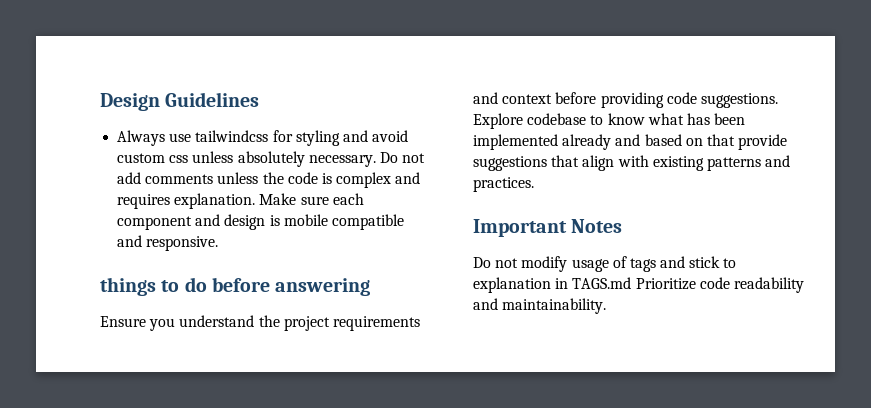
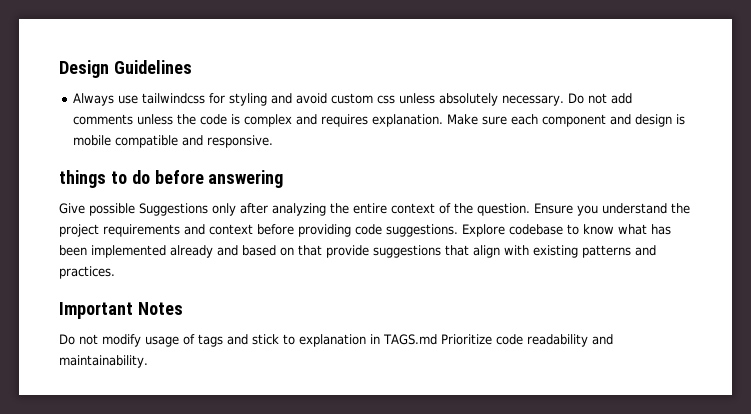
+ Give possible Suggestions only after analyzing the entire context of the question.

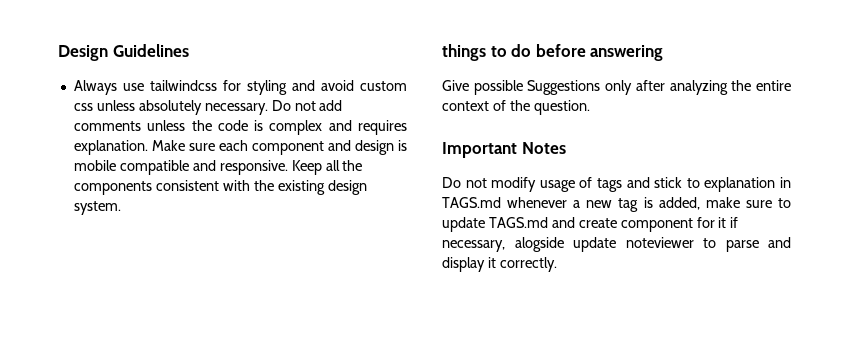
+ Keep all the components consistent with the existing design system.
- Ensure you understand the project requirements and context before providing code suggestions. Explore codebase to know what has been implemented already and based on that provide suggestions that align with existing patterns and practices.
- Do not modify usage of tags and stick to explanation in TAGS.md Prioritize code readability and maintainability.
+ Do not modify usage of tags and stick to explanation in TAGS.md whenever a new tag is added, make sure to update TAGS.md and create component for it if necessary, alogside update noteviewer to parse and display it correctly.

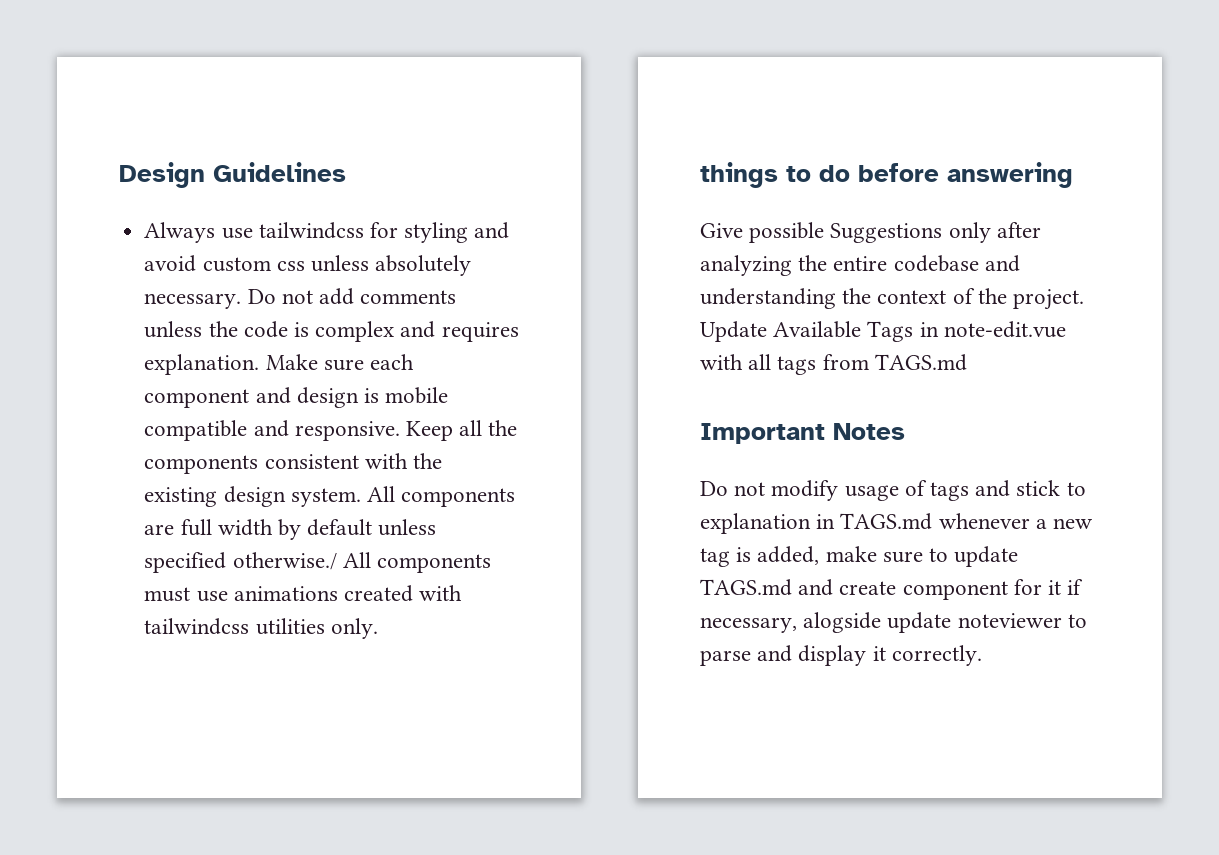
+ All components are full width by default unless specified otherwise./ All components must use animations created with tailwindcss utilities only.
- Give possible Suggestions only after analyzing the entire context of the question.
+ Give possible Suggestions only after analyzing the entire codebase and understanding the context of the project. Update Available Tags in note-edit.vue with all tags from TAGS.md

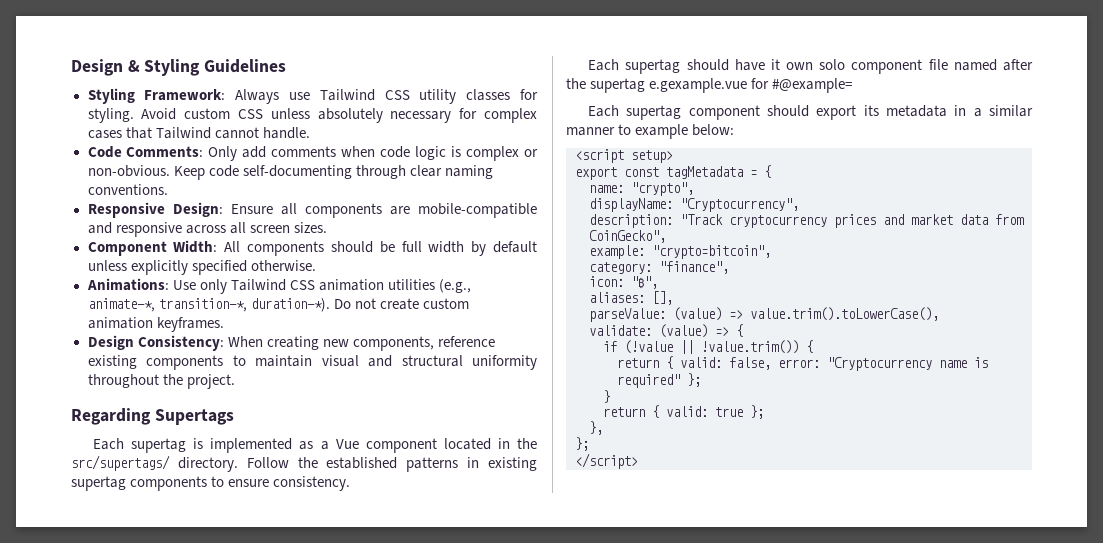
- Design Guidelines
+ Design & Styling Guidelines
- Always use tailwindcss for styling and avoid custom css unless absolutely necessary. Do not add comments unless the code is complex and requires explanation. Make sure each component and design is mobile compatible and responsive. Keep all the components consistent with the existing design system. All components are full width by default unless specified otherwise./ All components must use animations created with tailwindcss utilities only.
- things to do before answering
- Give possible Suggestions only after analyzing the entire codebase and understanding the context of the project. Update Available Tags in note-edit.vue with all tags from TAGS.md
- Important Notes
- Do not modify usage of tags and stick to explanation in TAGS.md whenever a new tag is added, make sure to update TAGS.md and create component for it if necessary, alogside update noteviewer to parse and display it correctly.
+ Styling Framework: Always use Tailwind CSS utility classes for styling. Avoid custom CSS unless absolutely necessary for complex cases that Tailwind cannot handle.
+ Code Comments: Only add comments when code logic is complex or non-obvious. Keep code self-documenting through clear naming conventions.
+ Responsive Design: Ensure all components are mobile-compatible and responsive across all screen sizes.
+ Component Width: All components should be full width by default unless explicitly specified otherwise.
+ Animations: Use only Tailwind CSS animation utilities (e.g., animate-*, transition-*, duration-*). Do not create custom animation keyframes.
+ Design Consistency: When creating new components, reference existing components to maintain visual and structural uniformity throughout the project.
+ Regarding Supertags
+ Each supertag is implemented as a Vue component located in the src/supertags/ directory. Follow the established patterns in existing supertag components to ensure consistency.
+ Each supertag should have it own solo component file named after the supertag e.gexample.vue for #@example=
+ Each supertag component should export its metadata in a similar manner to example below:
+ <script setup>
+ export const tagMetadata = {
+ name: "crypto",
+ displayName: "Cryptocurrency",
+ description: "Track cryptocurrency prices and market data from CoinGecko",
+ example: "crypto=bitcoin",
+ category: "finance",
+ icon: "₿",
+ aliases: [],
+ parseValue: (value) => value.trim().toLowerCase(),
+ validate: (value) => {
+ if (!value || !value.trim()) {
+ return { valid: false, error: "Cryptocurrency name is required" };
+ }
+ return { valid: true };
+ },
+ };
+ </script>

